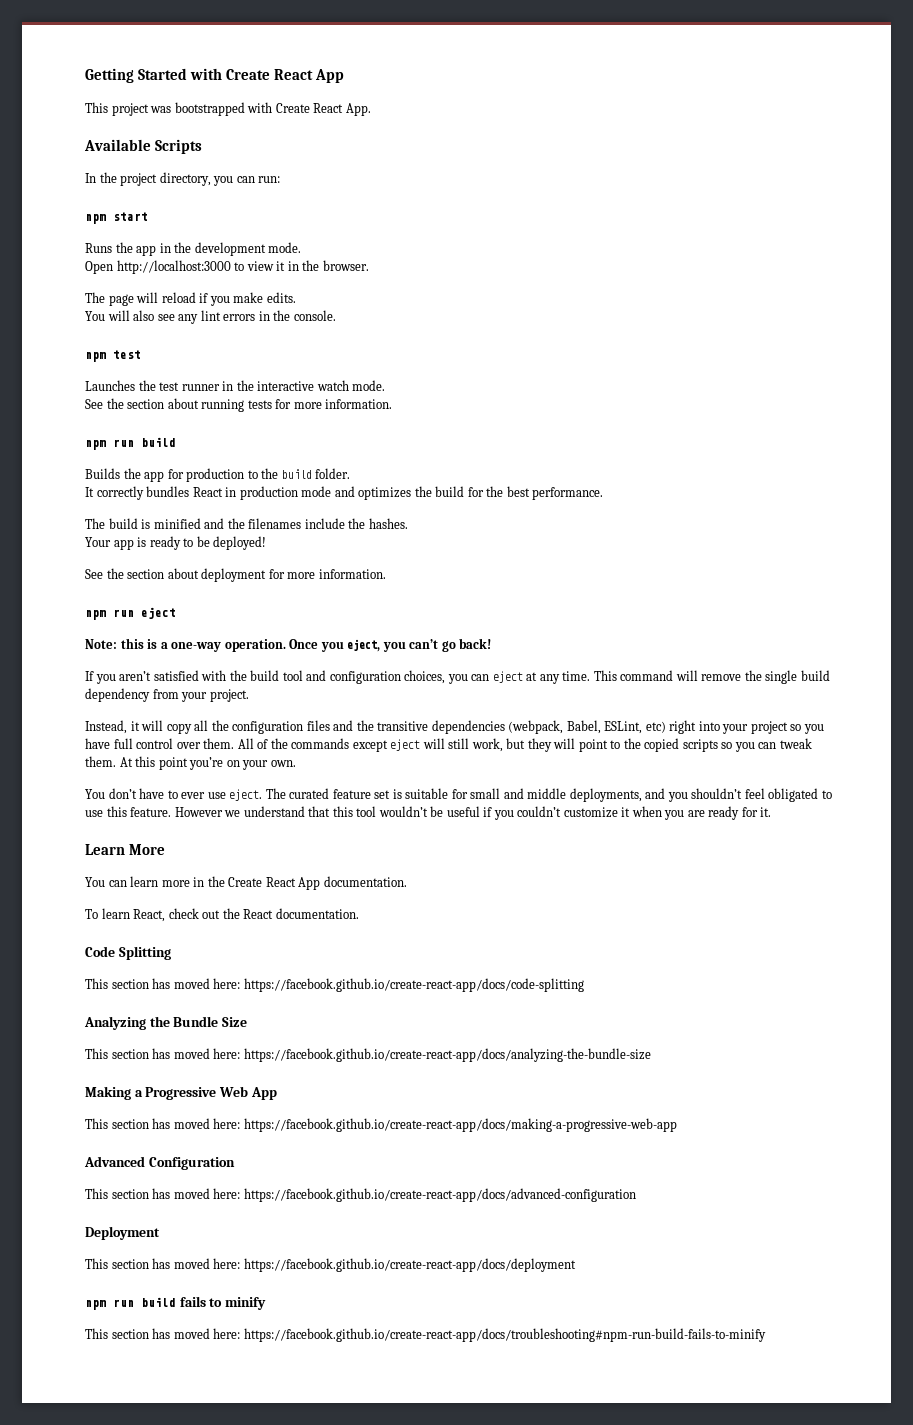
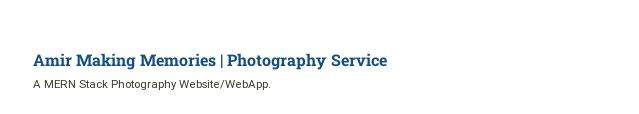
- Getting Started with Create React App
- This project was bootstrapped with Create React App.
- Available Scripts
- In the project directory, you can run:
- npm start
- Runs the app in the development mode.
- Open http://localhost:3000 to view it in the browser.
- The page will reload if you make edits.
- You will also see any lint errors in the console.
- npm test
- Launches the test runner in the interactive watch mode.
- See the section about running tests for more information.
- npm run build
- Builds the app for production to the build folder.
- It correctly bundles React in production mode and optimizes the build for the best performance.
- The build is minified and the filenames include the hashes.
- Your app is ready to be deployed!
- See the section about deployment for more information.
- npm run eject
- Note: this is a one-way operation. Once you eject, you can’t go back!
- If you aren’t satisfied with the build tool and configuration choices, you can eject at any time. This command will remove the single build dependency from your project.
- Instead, it will copy all the configuration files and the transitive dependencies (webpack, Babel, ESLint, etc) right into your project so you have full control over them. All of the commands except eject will still work, but they will point to the copied scripts so you can tweak them. At this point you’re on your own.
- You don’t have to ever use eject. The curated feature set is suitable for small and middle deployments, and you shouldn’t feel obligated to use this feature. However we understand that this tool wouldn’t be useful if you couldn’t customize it when you are ready for it.
- Learn More
- You can learn more in the Create React App documentation.
- To learn React, check out the React documentation.
- Code Splitting
- This section has moved here: https://facebook.github.io/create-react-app/docs/code-splitting
- Analyzing the Bundle Size
- This section has moved here: https://facebook.github.io/create-react-app/docs/analyzing-the-bundle-size
- Making a Progressive Web App
- This section has moved here: https://facebook.github.io/create-react-app/docs/making-a-progressive-web-app
- Advanced Configuration
- This section has moved here: https://facebook.github.io/create-react-app/docs/advanced-configuration
- Deployment
- This section has moved here: https://facebook.github.io/create-react-app/docs/deployment
- npm run build fails to minify
- This section has moved here: https://facebook.github.io/create-react-app/docs/troubleshooting#npm-run-build-fails-to-minify
+ Amir Making Memories | Photography Service
+ A MERN Stack Photography Website/WebApp.

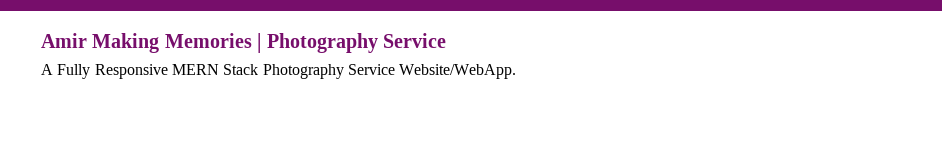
- A MERN Stack Photography Website/WebApp.
+ A Fully Responsive MERN Stack Photography Service Website/WebApp.

